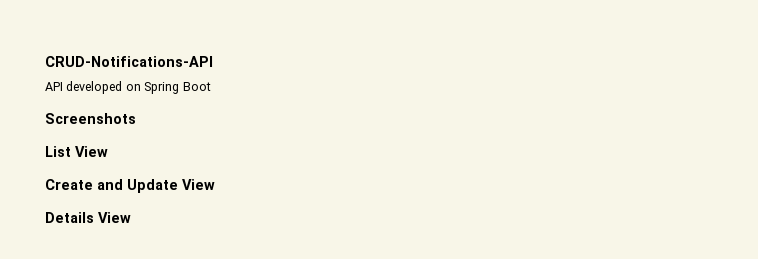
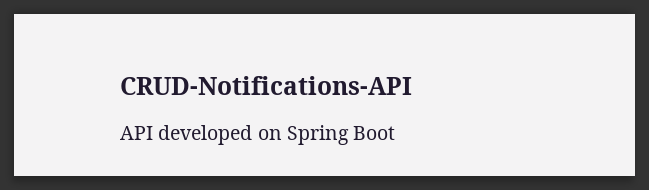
- Screenshots
- List View
- Create and Update View
- Details View

